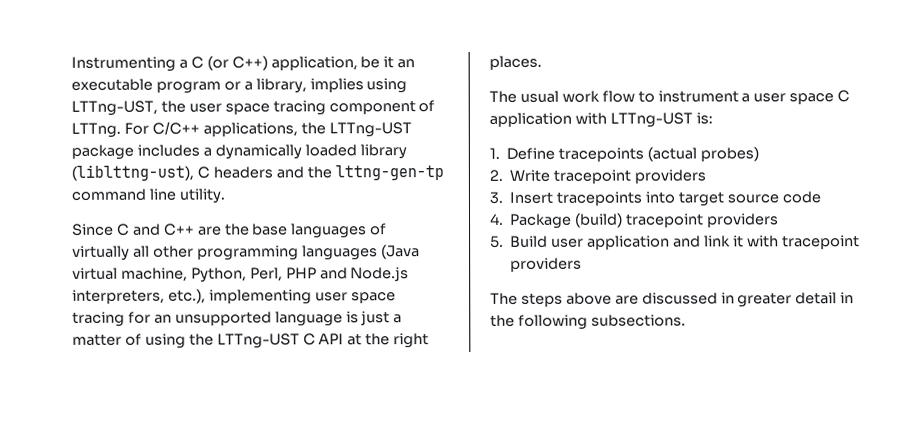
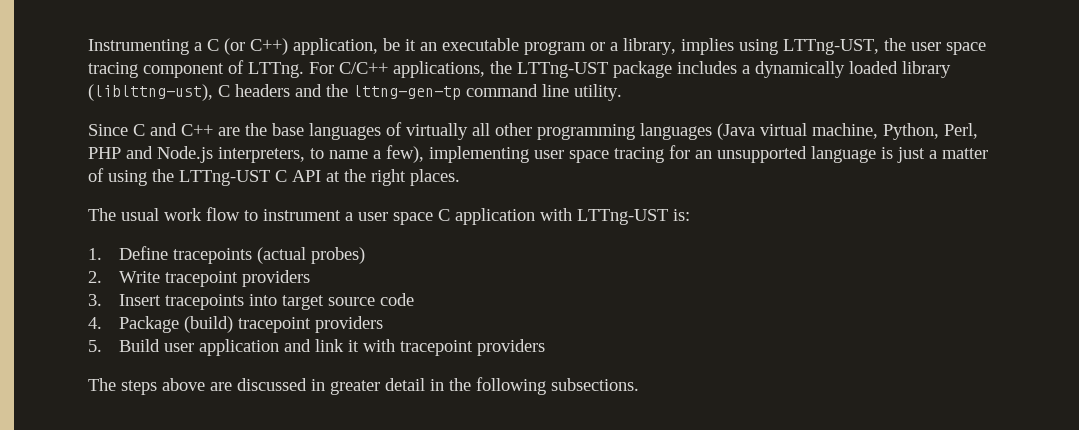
- Since C and C++ are the base languages of virtually all other programming languages (Java virtual machine, Python, Perl, PHP and Node.js interpreters, etc.), implementing user space tracing for an unsupported language is just a matter of using the LTTng-UST C API at the right places.
+ Since C and C++ are the base languages of virtually all other programming languages (Java virtual machine, Python, Perl, PHP and Node.js interpreters, to name a few), implementing user space tracing for an unsupported language is just a matter of using the LTTng-UST C API at the right places.

